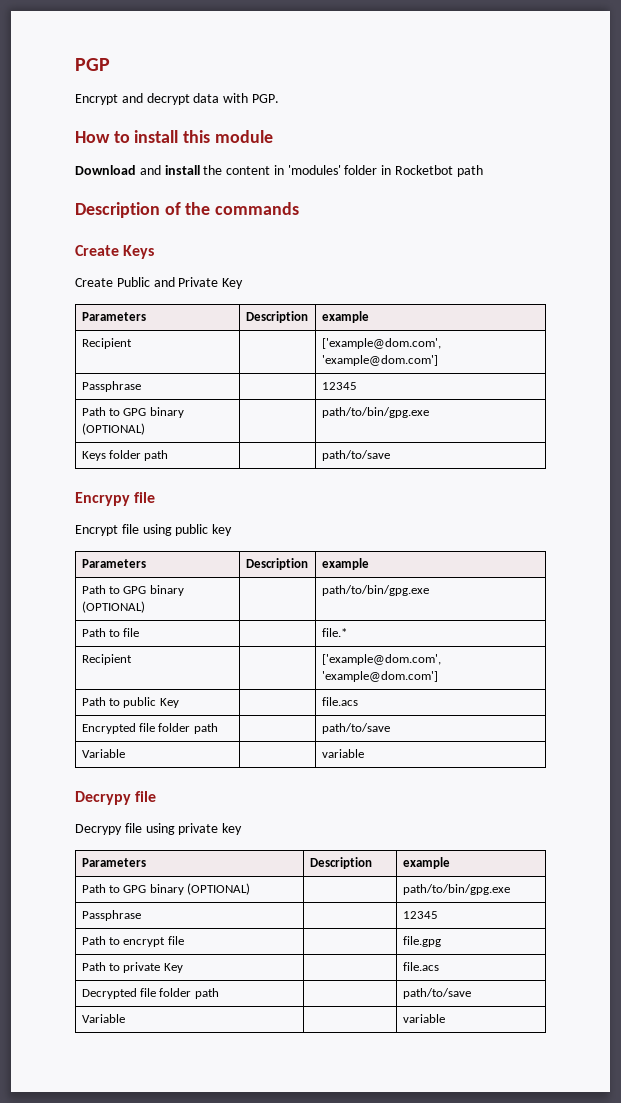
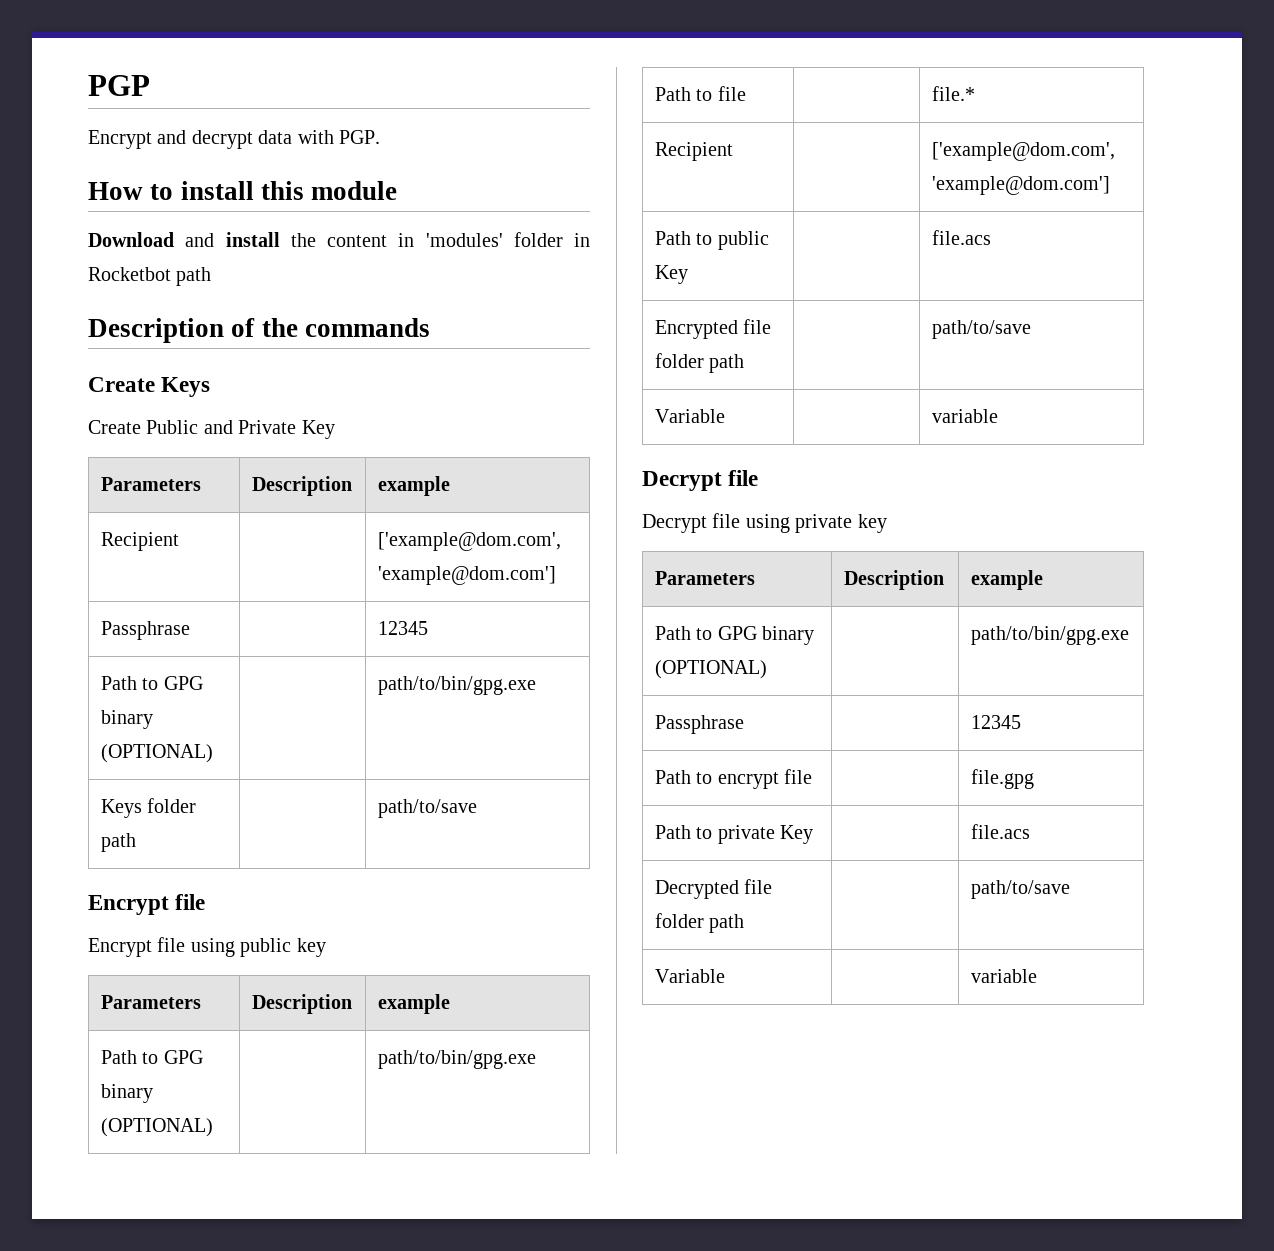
  Keys folder path | | path/to/save
- Encrypy file
+ Encrypt file
  Encrypted file folder path | | path/to/save
  Variable | | variable
- Decrypy file
- Decrypy file using private key
+ Decrypt file
+ Decrypt file using private key

